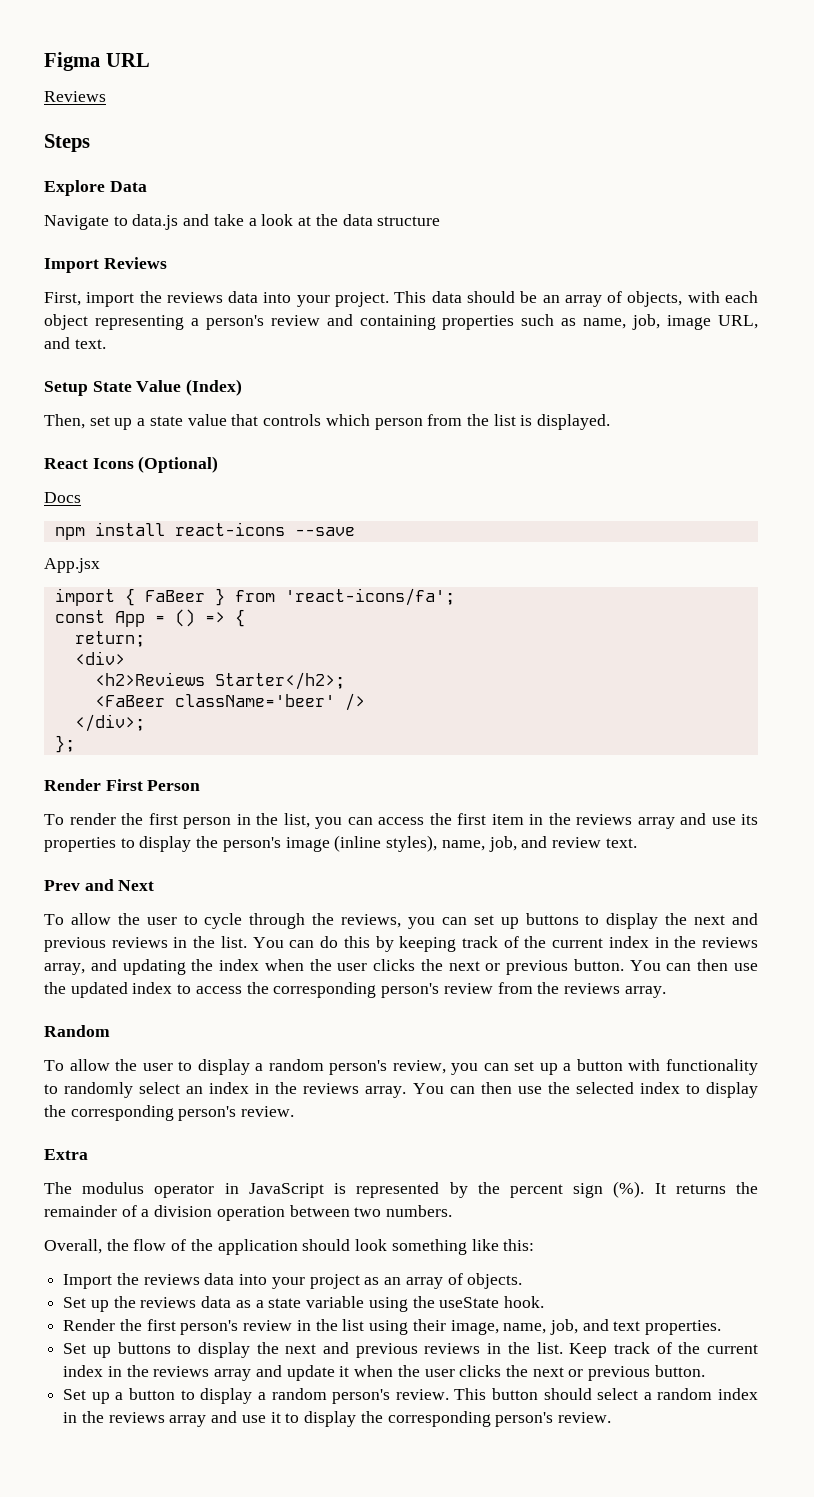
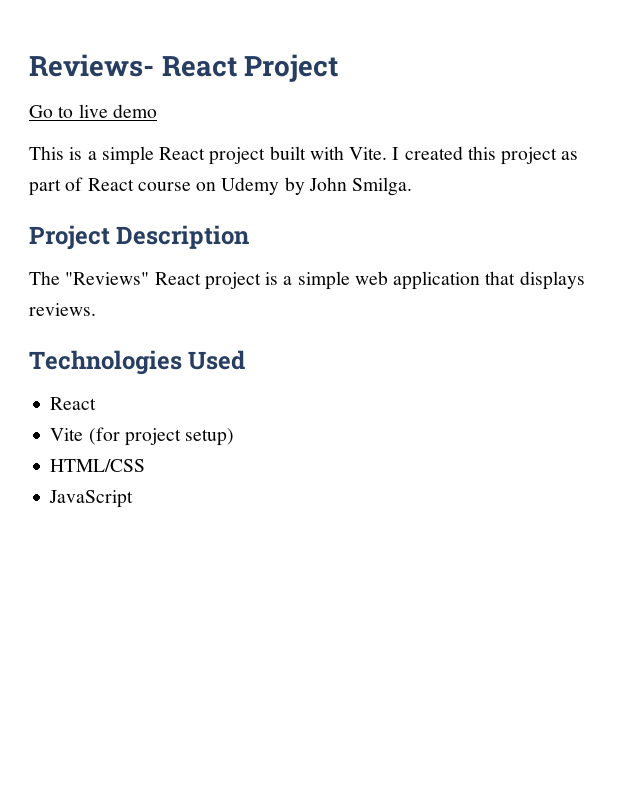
- Figma URL
- Reviews
- Steps
- Explore Data
- Navigate to data.js and take a look at the data structure
- Import Reviews
- First, import the reviews data into your project. This data should be an array of objects, with each object representing a person's review and containing properties such as name, job, image URL, and text.
- Setup State Value (Index)
- Then, set up a state value that controls which person from the list is displayed.
- React Icons (Optional)
- Docs
- npm install react-icons --save
- App.jsx
- import { FaBeer } from 'react-icons/fa';
- const App = () => {
- return;
- <div>
- <h2>Reviews Starter</h2>;
- <FaBeer className='beer' />
- </div>;
- };
- Render First Person
- To render the first person in the list, you can access the first item in the reviews array and use its properties to display the person's image (inline styles), name, job, and review text.
- Prev and Next
- To allow the user to cycle through the reviews, you can set up buttons to display the next and previous reviews in the list. You can do this by keeping track of the current index in the reviews array, and updating the index when the user clicks the next or previous button. You can then use the updated index to access the corresponding person's review from the reviews array.
- Random
- To allow the user to display a random person's review, you can set up a button with functionality to randomly select an index in the reviews array. You can then use the selected index to display the corresponding person's review.
- Extra
- The modulus operator in JavaScript is represented by the percent sign (%). It returns the remainder of a division operation between two numbers.
- Overall, the flow of the application should look something like this:
- Import the reviews data into your project as an array of objects.
- Set up the reviews data as a state variable using the useState hook.
- Render the first person's review in the list using their image, name, job, and text properties.
- Set up buttons to display the next and previous reviews in the list. Keep track of the current index in the reviews array and update it when the user clicks the next or previous button.
- Set up a button to display a random person's review. This button should select a random index in the reviews array and use it to display the corresponding person's review.
+ Reviews- React Project
+ Go to live demo
+ This is a simple React project built with Vite. I created this project as part of React course on Udemy by John Smilga.
+ Project Description
+ The "Reviews" React project is a simple web application that displays reviews.
+ Technologies Used
+ React
+ Vite (for project setup)
+ HTML/CSS
+ JavaScript

